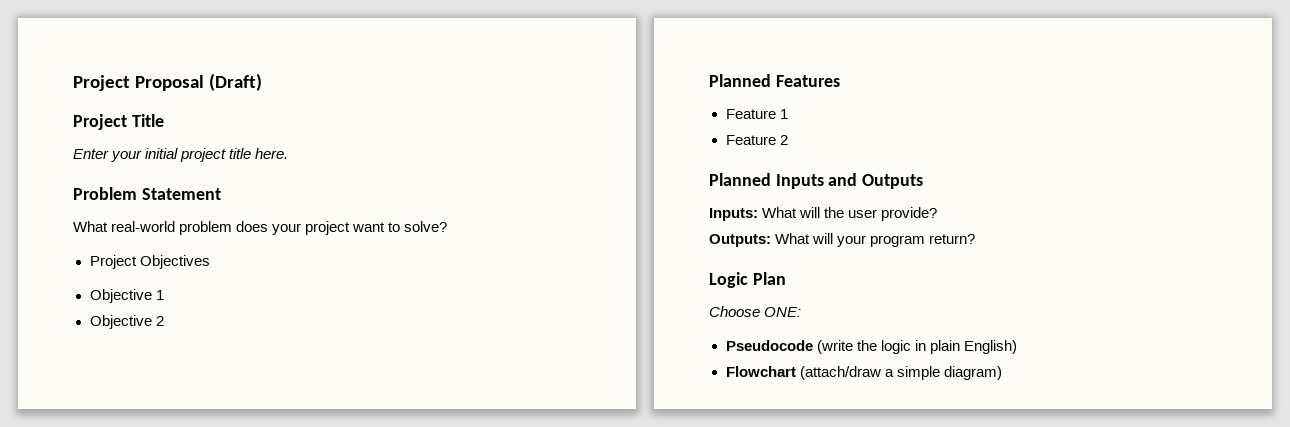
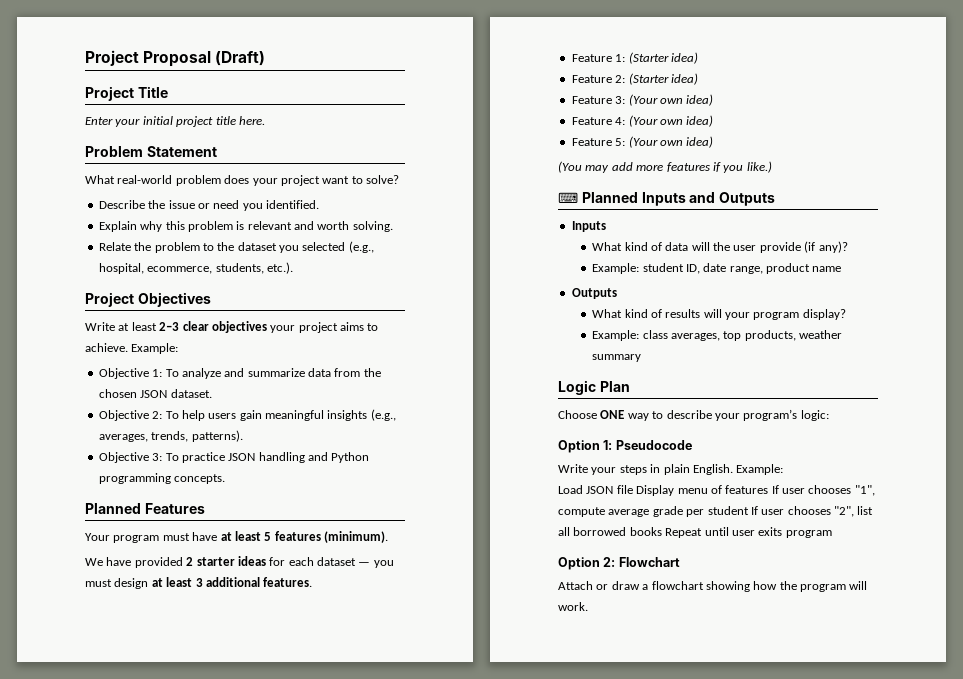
+ Describe the issue or need you identified.
+ Explain why this problem is relevant and worth solving.
+ Relate the problem to the dataset you selected (e.g., hospital, ecommerce, students, etc.).
  Project Objectives
- Objective 1
- Objective 2
+ Write at least 2–3 clear objectives your project aims to achieve. Example:
+ Objective 1: To analyze and summarize data from the chosen JSON dataset.
+ Objective 2: To help users gain meaningful insights (e.g., averages, trends, patterns).
+ Objective 3: To practice JSON handling and Python programming concepts.
  Planned Features
- Feature 1
- Feature 2
- Planned Inputs and Outputs
- Inputs: What will the user provide?
- Outputs: What will your program return?
+ Your program must have at least 5 features (minimum).
+ We have provided 2 starter ideas for each dataset — you must design at least 3 additional features.
+ Feature 1: (Starter idea)
+ Feature 2: (Starter idea)
+ Feature 3: (Your own idea)
+ Feature 4: (Your own idea)
+ Feature 5: (Your own idea)
+ (You may add more features if you like.)
+ ⌨ Planned Inputs and Outputs
+ Inputs
+ What kind of data will the user provide (if any)?
+ Example: student ID, date range, product name
+ Outputs
+ What kind of results will your program display?
+ Example: class averages, top products, weather summary
  Logic Plan
- Choose ONE:
- Pseudocode (write the logic in plain English)
- Flowchart (attach/draw a simple diagram)
+ Choose ONE way to describe your program’s logic:
+ Option 1: Pseudocode
+ Write your steps in plain English. Example:
+ Load JSON file Display menu of features If user chooses "1", compute average grade per student If user chooses "2", list all borrowed books Repeat until user exits program
+ Option 2: Flowchart
+ Attach or draw a flowchart showing how the program will work.

